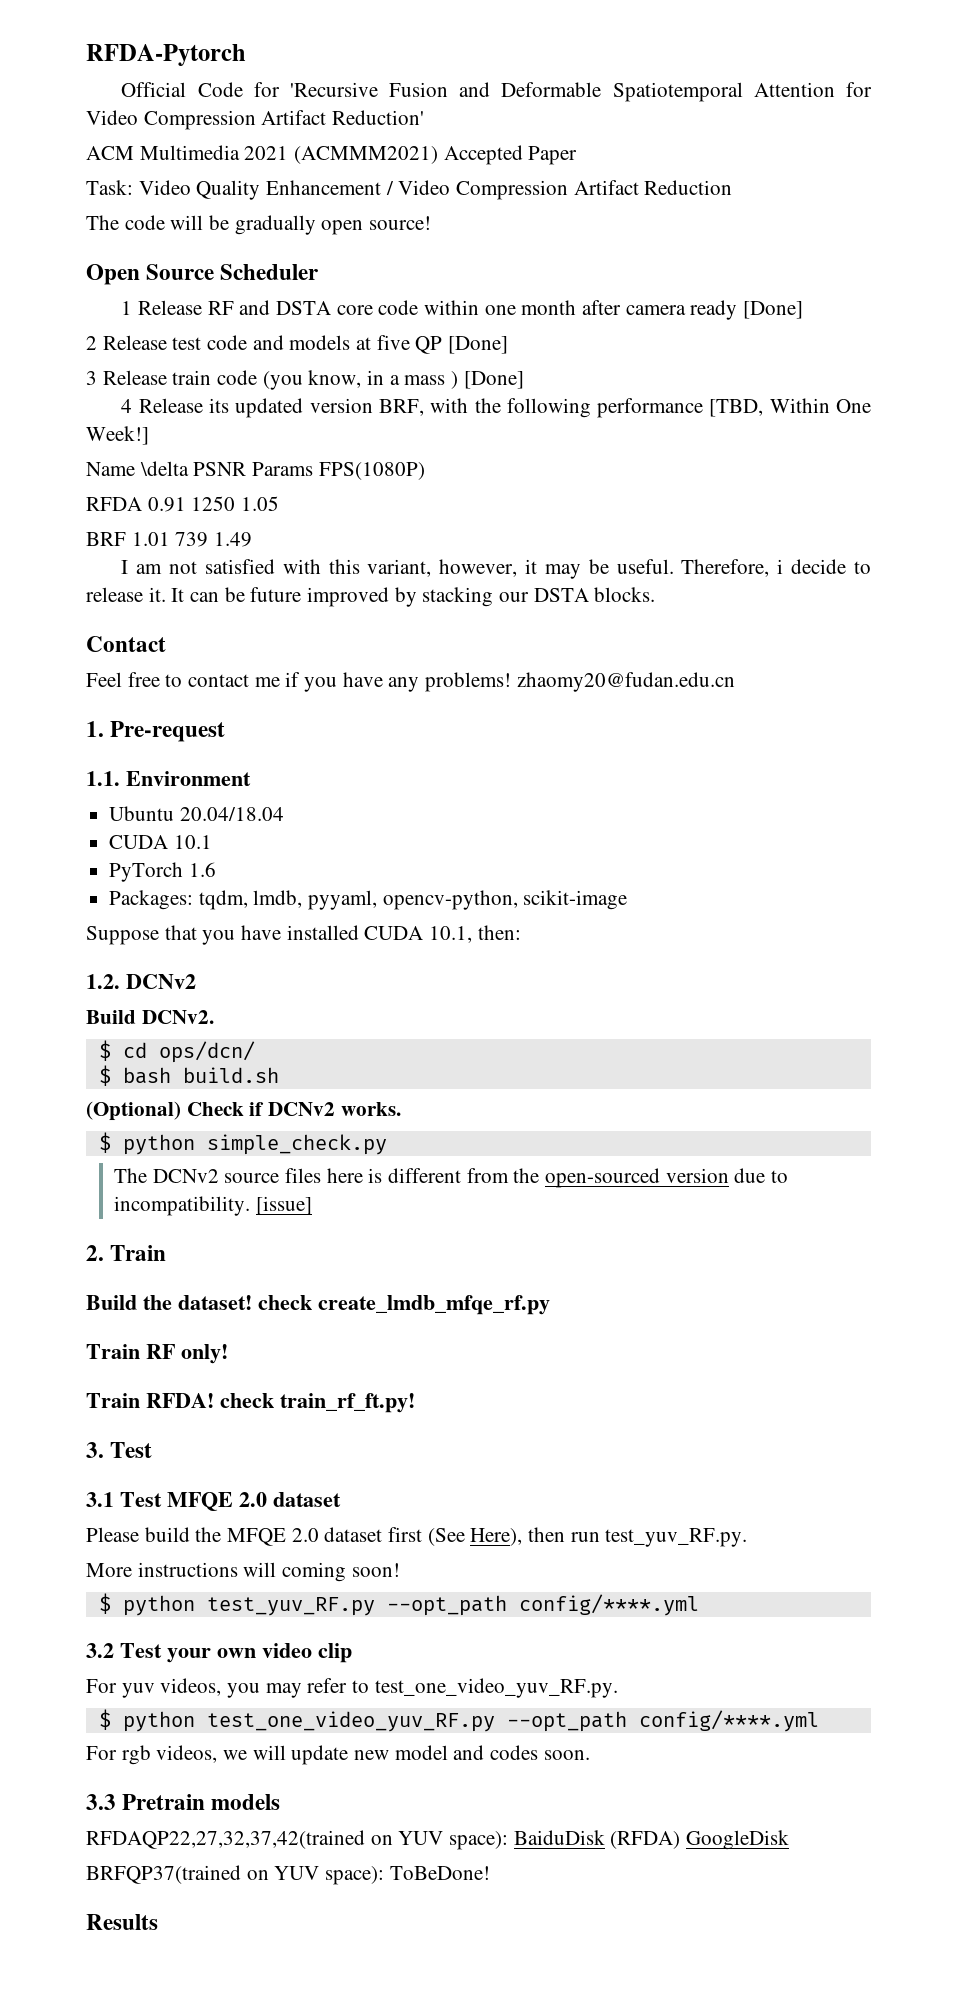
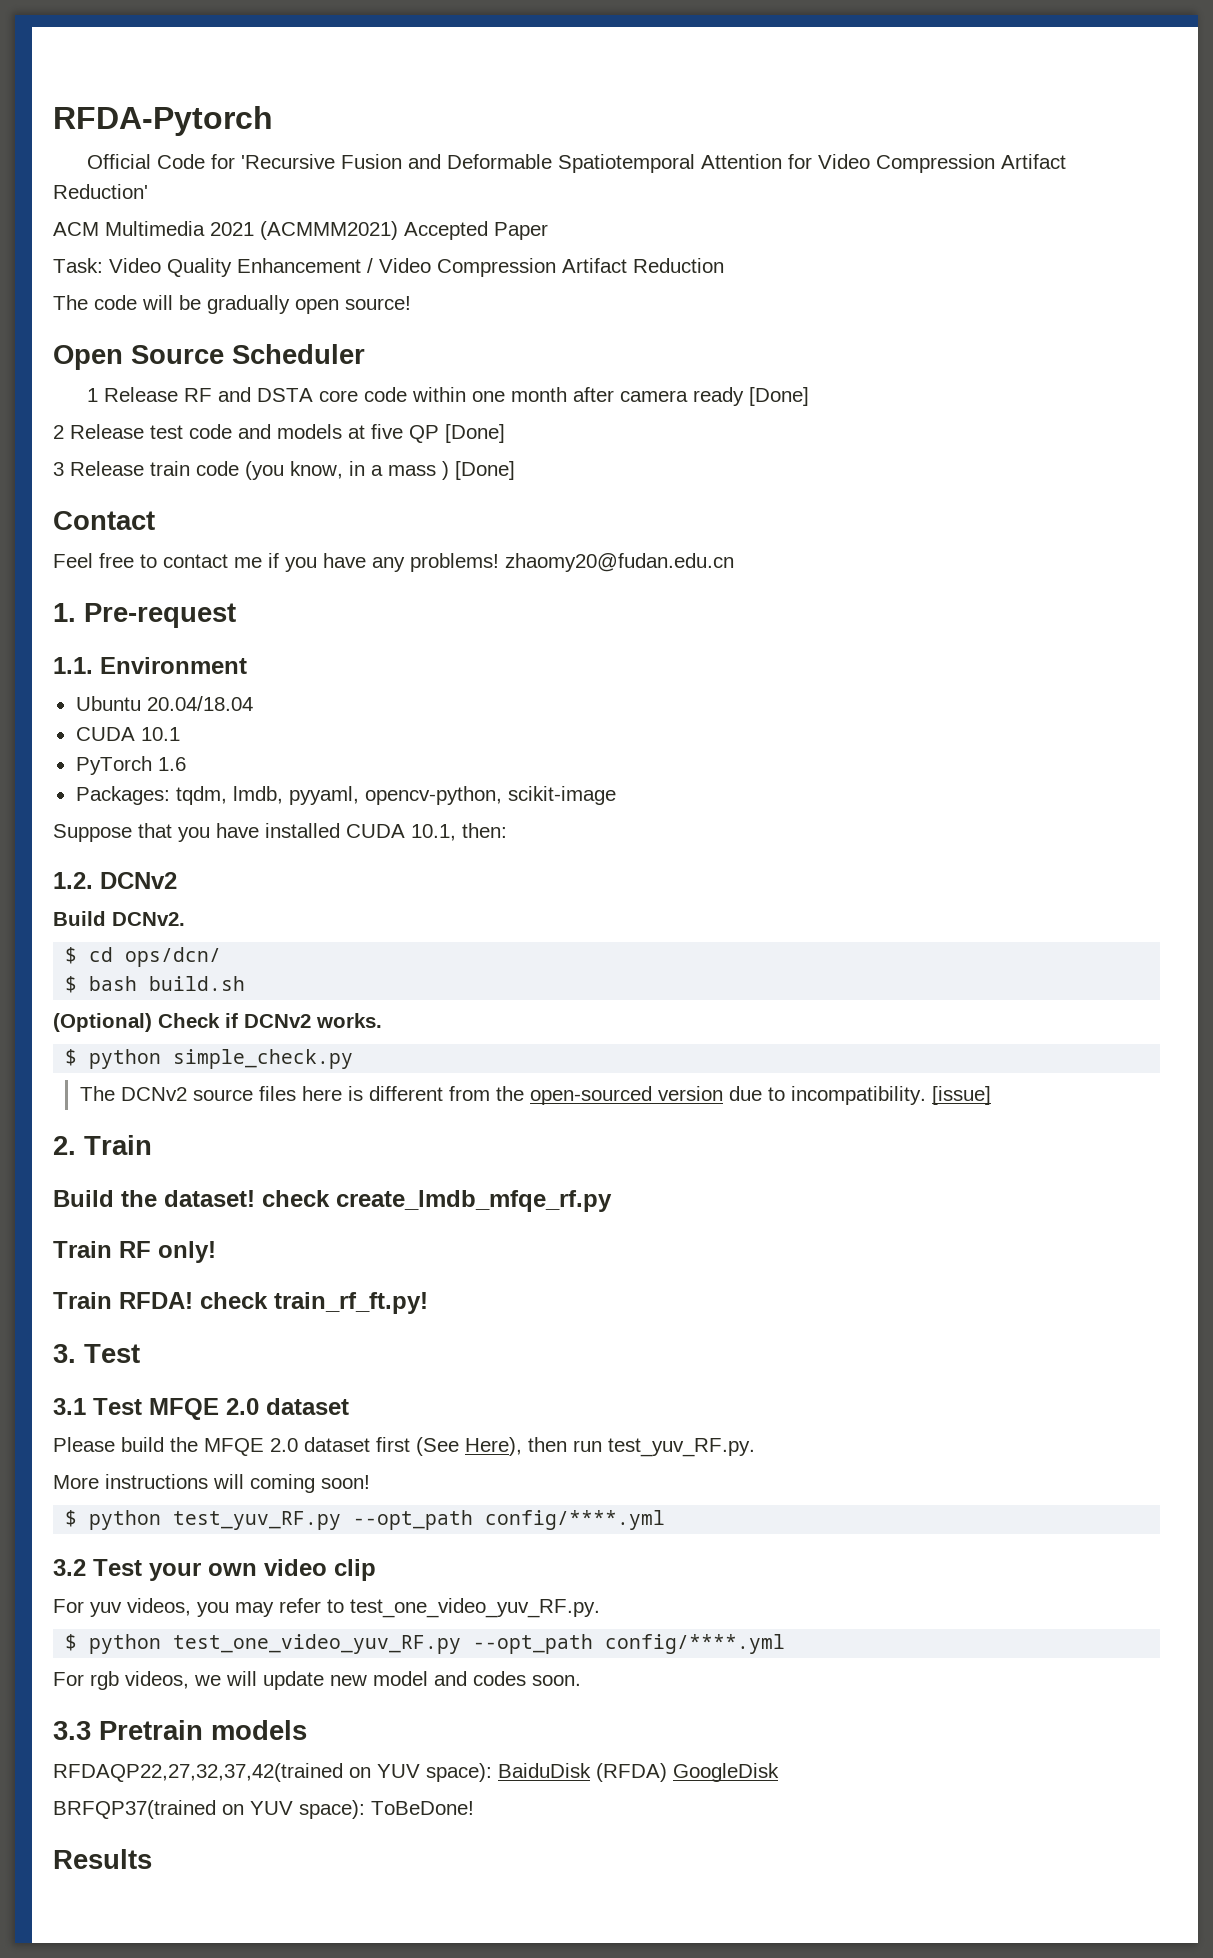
- 4 Release its updated version BRF, with the following performance [TBD, Within One Week!]
- Name \delta PSNR Params FPS(1080P)
- RFDA 0.91 1250 1.05
- BRF 1.01 739 1.49
- I am not satisfied with this variant, however, it may be useful. Therefore, i decide to release it. It can be future improved by stacking our DSTA blocks.

